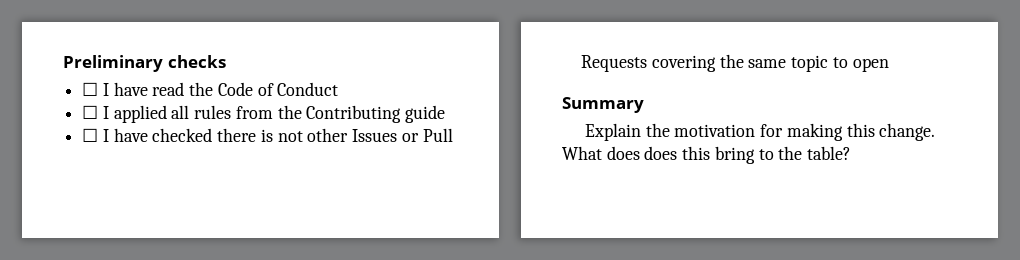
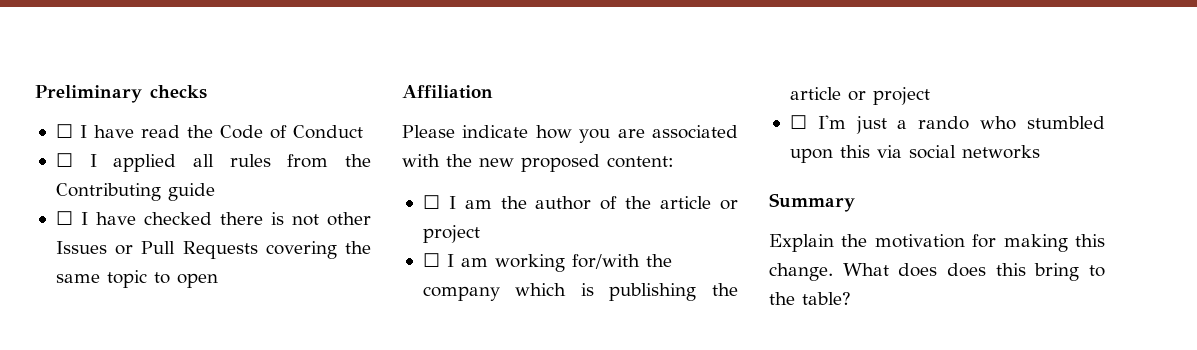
+ Affiliation
+ Please indicate how you are associated with the new proposed content:
+ ☐ I am the author of the article or project
+ ☐ I am working for/with the company which is publishing the article or project
+ ☐ I'm just a rando who stumbled upon this via social networks

